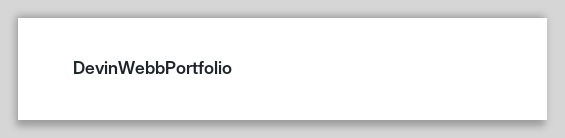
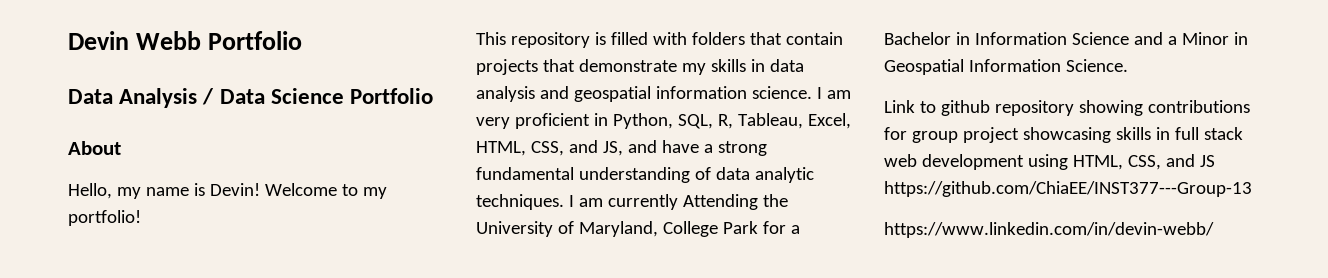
- DevinWebbPortfolio
+ Devin Webb Portfolio
+ Data Analysis / Data Science Portfolio
+ About
+ Hello, my name is Devin! Welcome to my portfolio!
+ This repository is filled with folders that contain projects that demonstrate my skills in data analysis and geospatial information science. I am very proficient in Python, SQL, R, Tableau, Excel, HTML, CSS, and JS, and have a strong fundamental understanding of data analytic techniques. I am currently Attending the University of Maryland, College Park for a Bachelor in Information Science and a Minor in Geospatial Information Science.
+ Link to github repository showing contributions for group project showcasing skills in full stack web development using HTML, CSS, and JS https://github.com/ChiaEE/INST377---Group-13
+ https://www.linkedin.com/in/devin-webb/

